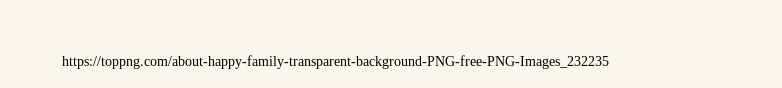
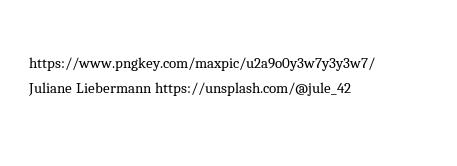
- https://toppng.com/about-happy-family-transparent-background-PNG-free-PNG-Images_232235
+ https://www.pngkey.com/maxpic/u2a9o0y3w7y3y3w7/
+ Juliane Liebermann https://unsplash.com/@jule_42

